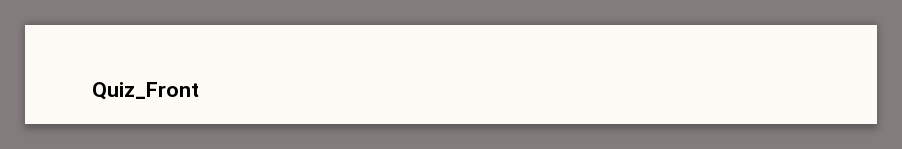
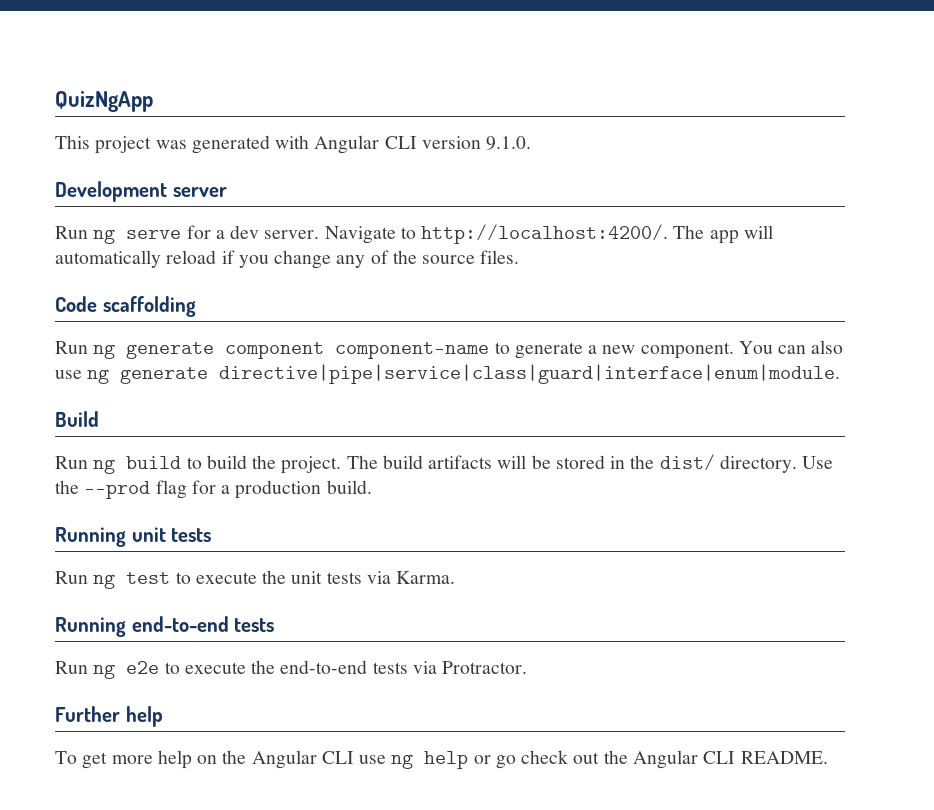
- Quiz_Front
+ QuizNgApp
+ This project was generated with Angular CLI version 9.1.0.
+ Development server
+ Run ng serve for a dev server. Navigate to http://localhost:4200/. The app will automatically reload if you change any of the source files.
+ Code scaffolding
+ Run ng generate component component-name to generate a new component. You can also use ng generate directive|pipe|service|class|guard|interface|enum|module.
+ Build
+ Run ng build to build the project. The build artifacts will be stored in the dist/ directory. Use the --prod flag for a production build.
+ Running unit tests
+ Run ng test to execute the unit tests via Karma.
+ Running end-to-end tests
+ Run ng e2e to execute the end-to-end tests via Protractor.
+ Further help
+ To get more help on the Angular CLI use ng help or go check out the Angular CLI README.

